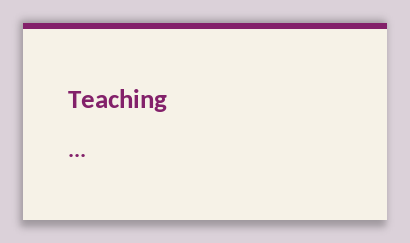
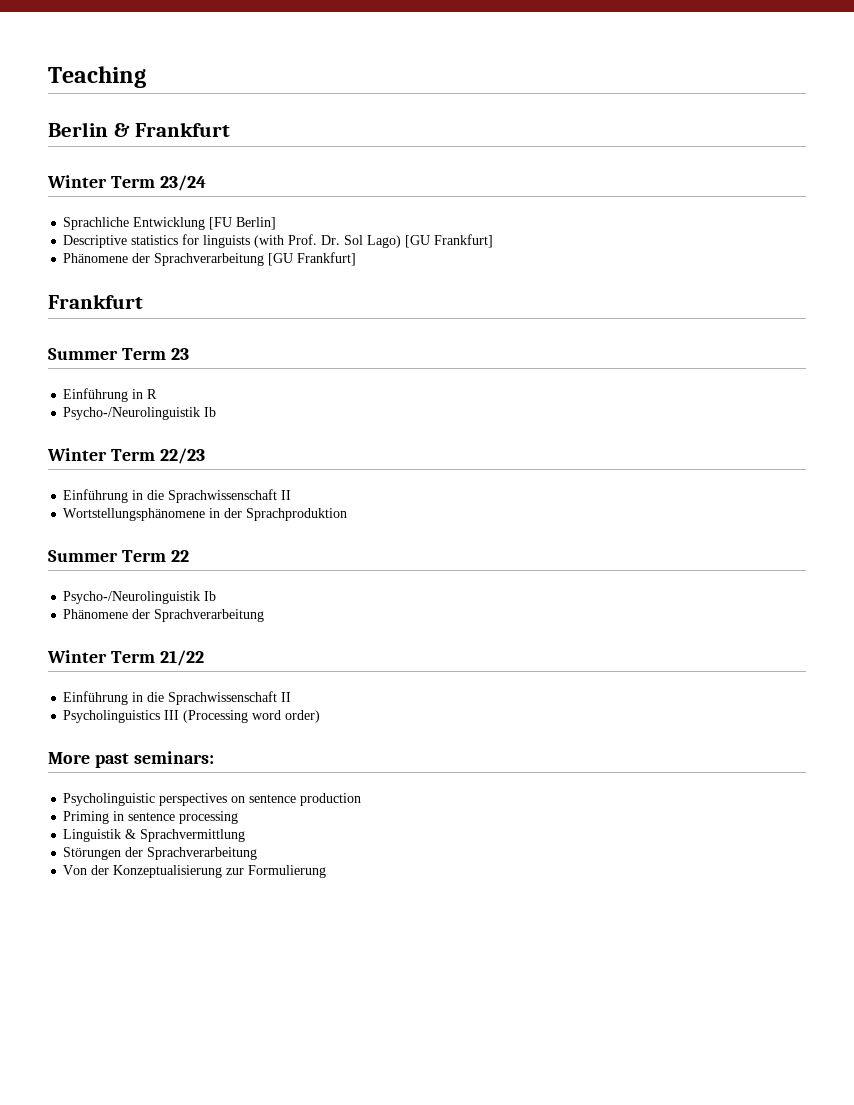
- ...
+ Berlin & Frankfurt
+ Winter Term 23/24
+ Sprachliche Entwicklung [FU Berlin]
+ Descriptive statistics for linguists (with Prof. Dr. Sol Lago) [GU Frankfurt]
+ Phänomene der Sprachverarbeitung [GU Frankfurt]
+ Frankfurt
+ Summer Term 23
+ Einführung in R
+ Psycho-/Neurolinguistik Ib
+ Winter Term 22/23
+ Einführung in die Sprachwissenschaft II
+ Wortstellungsphänomene in der Sprachproduktion
+ Summer Term 22
+ Psycho-/Neurolinguistik Ib
+ Phänomene der Sprachverarbeitung
+ Winter Term 21/22
+ Einführung in die Sprachwissenschaft II
+ Psycholinguistics III (Processing word order)
+ More past seminars:
+ Psycholinguistic perspectives on sentence production
+ Priming in sentence processing
+ Linguistik & Sprachvermittlung
+ Störungen der Sprachverarbeitung
+ Von der Konzeptualisierung zur Formulierung

